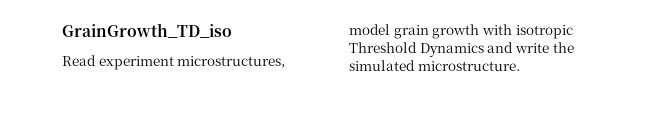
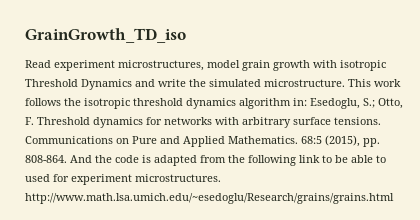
+ This work follows the isotropic threshold dynamics algorithm in: Esedoglu, S.; Otto, F. Threshold dynamics for networks with arbitrary surface tensions. Communications on Pure and Applied Mathematics. 68:5 (2015), pp. 808-864. And the code is adapted from the following link to be able to used for experiment microstructures. http://www.math.lsa.umich.edu/~esedoglu/Research/grains/grains.html

